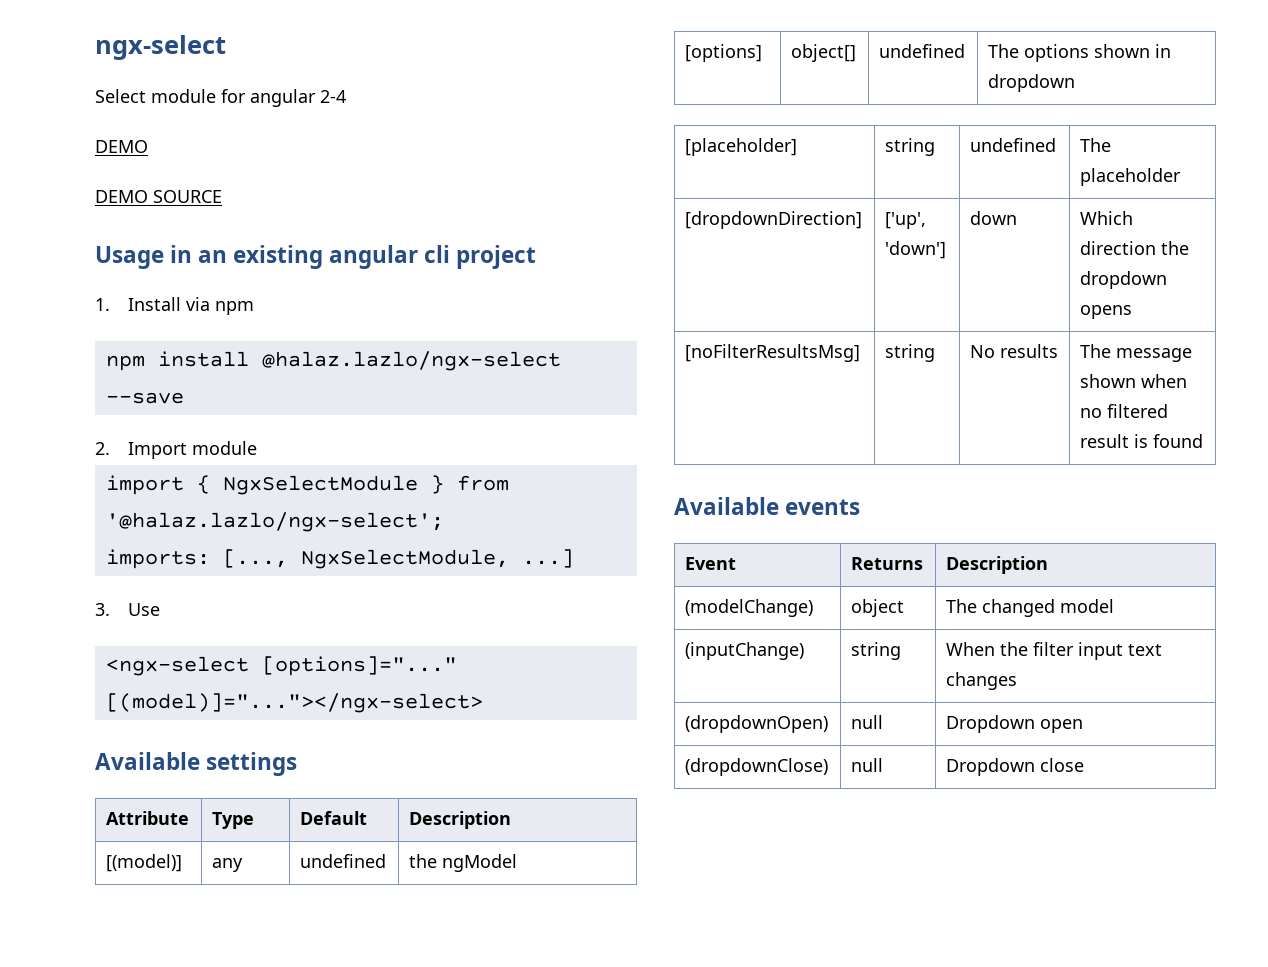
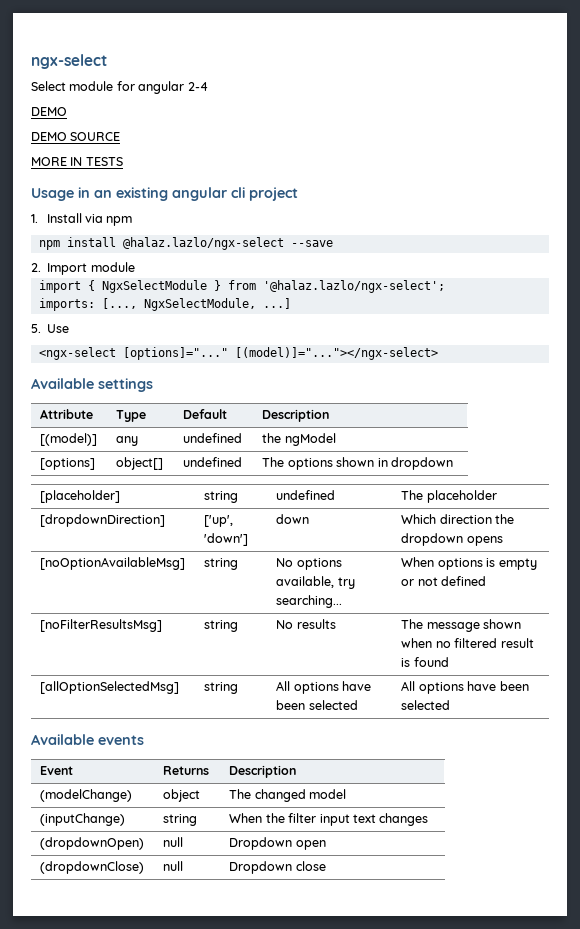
+ MORE IN TESTS
- 3. Use
+ 5. Use
+ [noOptionAvailableMsg] | string | No options available, try searching... | When options is empty or not defined
+ [allOptionSelectedMsg] | string | All options have been selected | All options have been selected

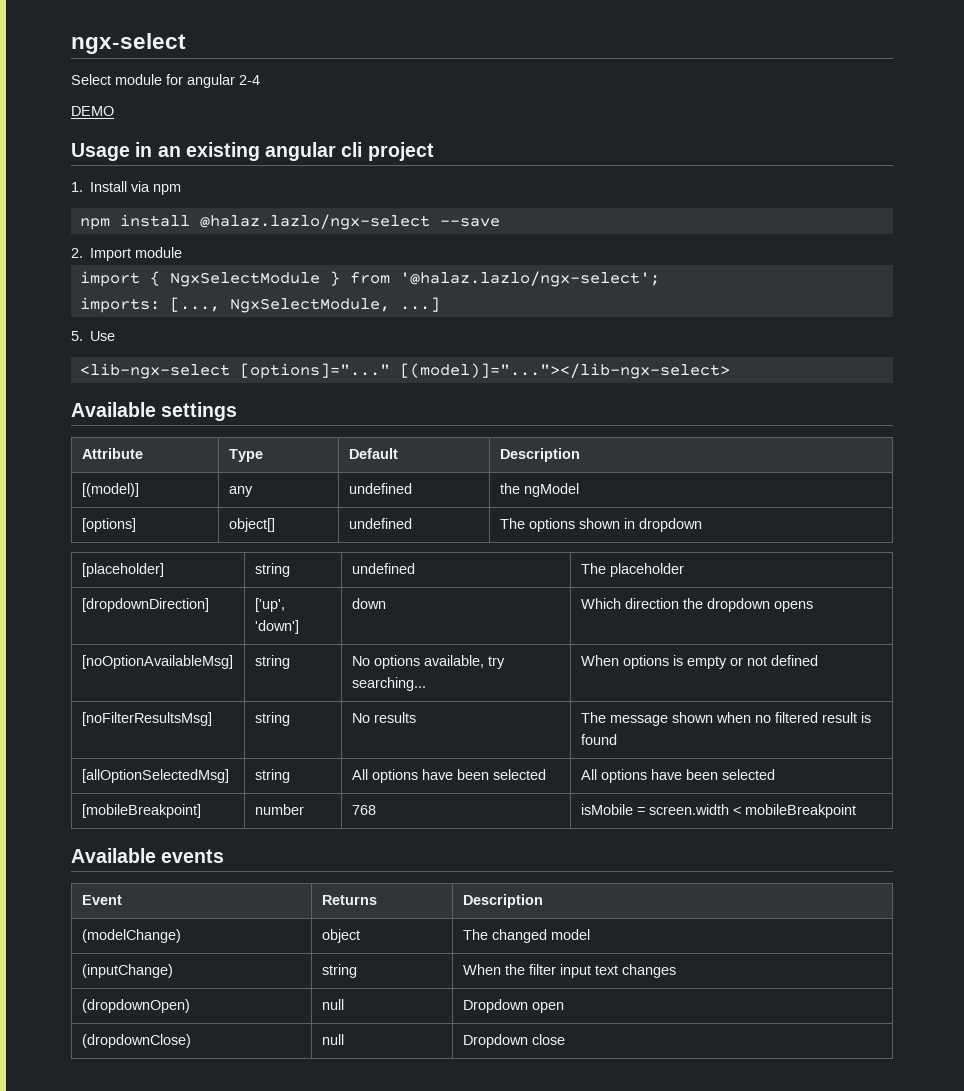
- DEMO SOURCE
- MORE IN TESTS
- <ngx-select [options]="..." [(model)]="..."></ngx-select>
+ <lib-ngx-select [options]="..." [(model)]="..."></lib-ngx-select>
+ [mobileBreakpoint] | number | 768 | isMobile = screen.width < mobileBreakpoint

